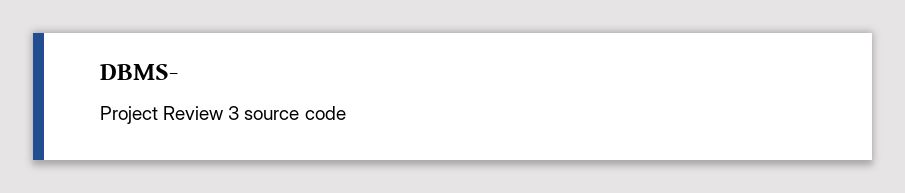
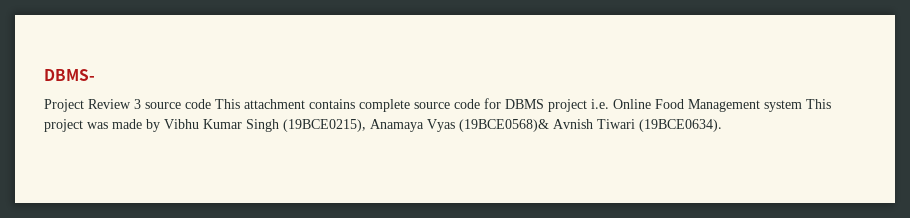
- Project Review 3 source code
+ Project Review 3 source code This attachment contains complete source code for DBMS project i.e. Online Food Management system This project was made by Vibhu Kumar Singh (19BCE0215), Anamaya Vyas (19BCE0568)& Avnish Tiwari (19BCE0634).

